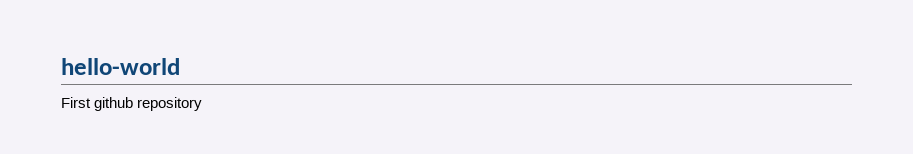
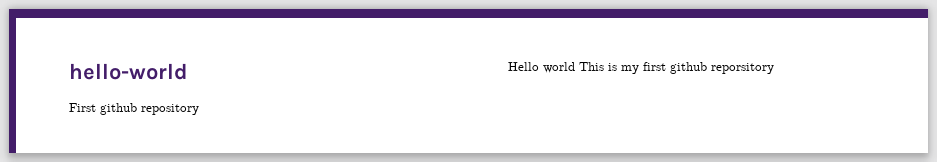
+ Hello world This is my first github reporsitory

